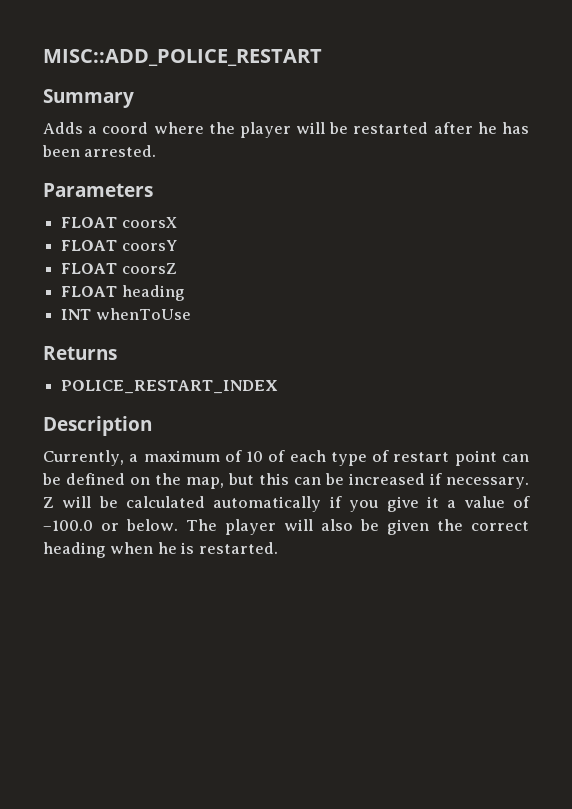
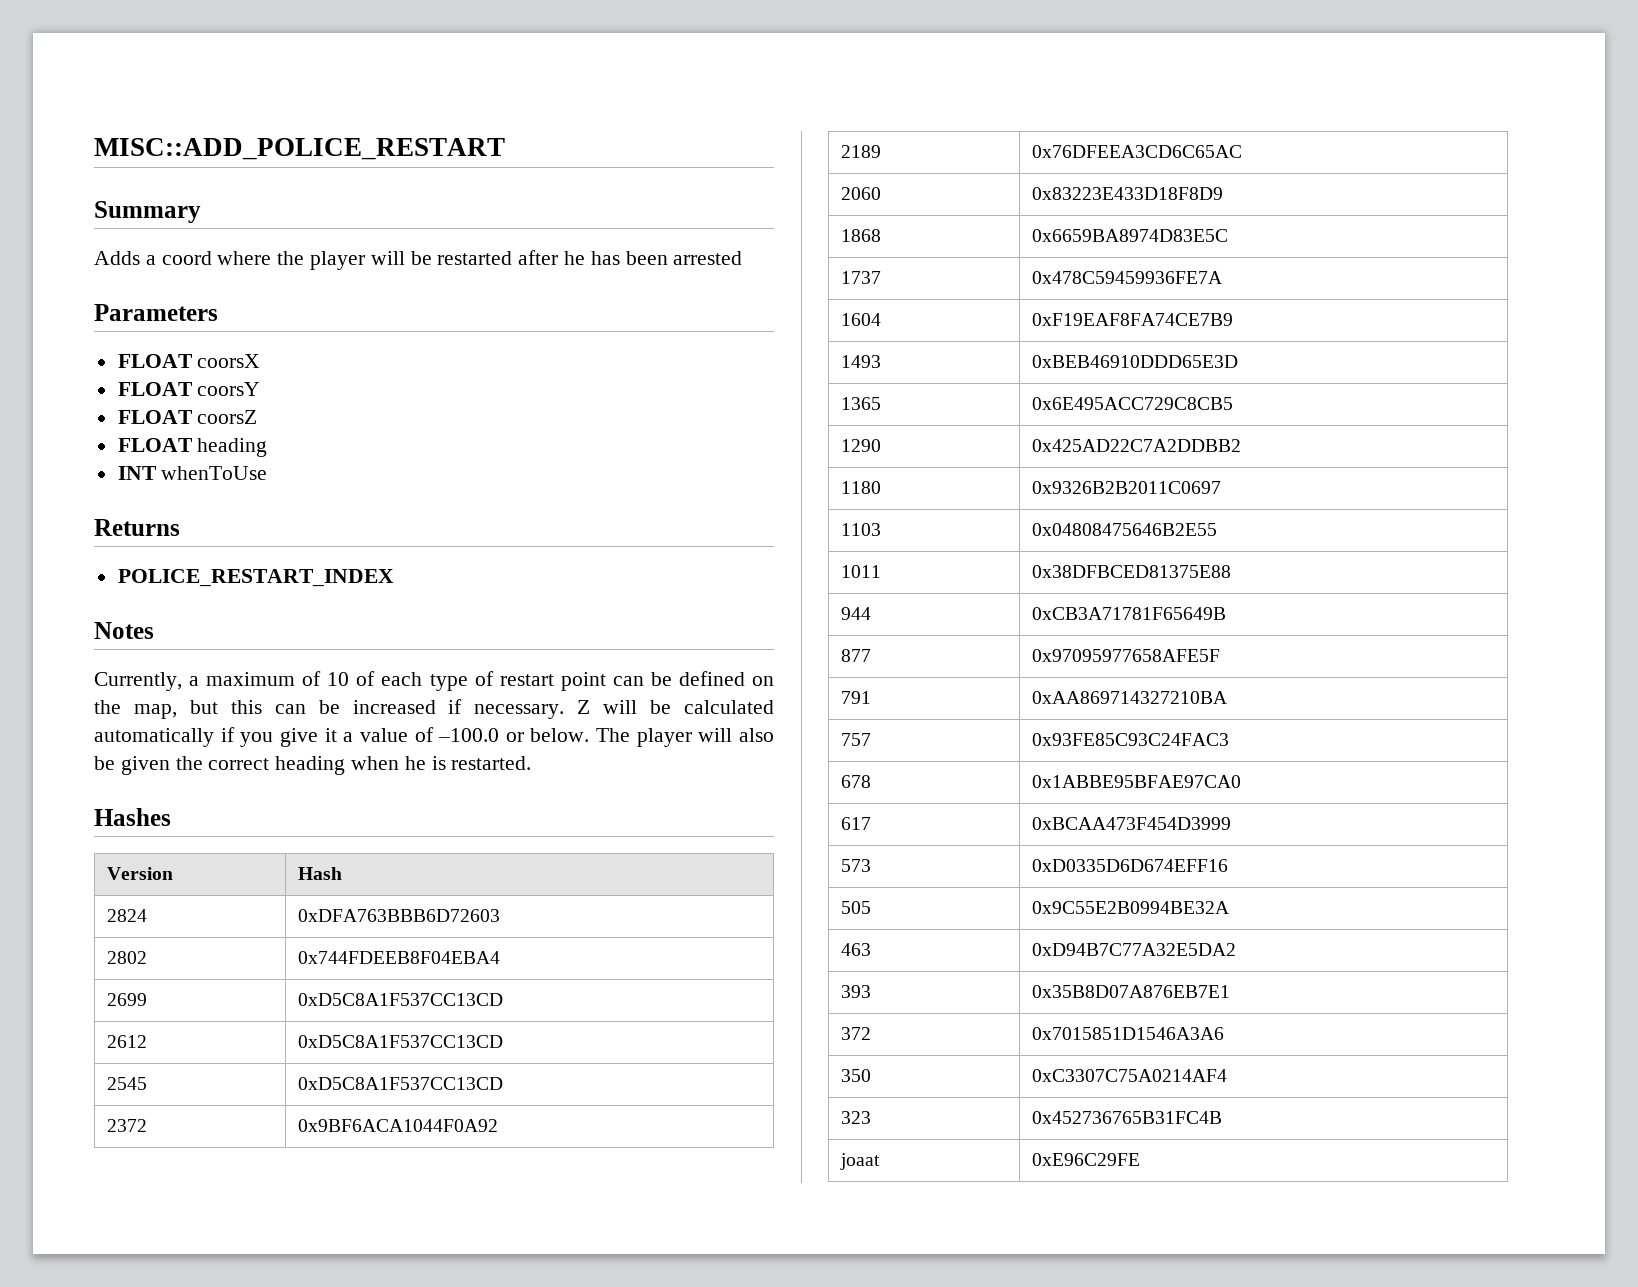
- Adds a coord where the player will be restarted after he has been arrested.
+ Adds a coord where the player will be restarted after he has been arrested
- Description
+ Notes
+ Hashes
+ Version | Hash
+ 2824 | 0xDFA763BBB6D72603
+ 2802 | 0x744FDEEB8F04EBA4
+ 2699 | 0xD5C8A1F537CC13CD
+ 2612 | 0xD5C8A1F537CC13CD
+ 2545 | 0xD5C8A1F537CC13CD
+ 2372 | 0x9BF6ACA1044F0A92
+ 2189 | 0x76DFEEA3CD6C65AC
+ 2060 | 0x83223E433D18F8D9
+ 1868 | 0x6659BA8974D83E5C
+ 1737 | 0x478C59459936FE7A
+ 1604 | 0xF19EAF8FA74CE7B9
+ 1493 | 0xBEB46910DDD65E3D
+ 1365 | 0x6E495ACC729C8CB5
+ 1290 | 0x425AD22C7A2DDBB2
+ 1180 | 0x9326B2B2011C0697
+ 1103 | 0x04808475646B2E55
+ 1011 | 0x38DFBCED81375E88
+ 944 | 0xCB3A71781F65649B
+ 877 | 0x97095977658AFE5F
+ 791 | 0xAA869714327210BA
+ 757 | 0x93FE85C93C24FAC3
+ 678 | 0x1ABBE95BFAE97CA0
+ 617 | 0xBCAA473F454D3999
+ 573 | 0xD0335D6D674EFF16
+ 505 | 0x9C55E2B0994BE32A
+ 463 | 0xD94B7C77A32E5DA2
+ 393 | 0x35B8D07A876EB7E1
+ 372 | 0x7015851D1546A3A6
+ 350 | 0xC3307C75A0214AF4
+ 323 | 0x452736765B31FC4B
+ joaat | 0xE96C29FE

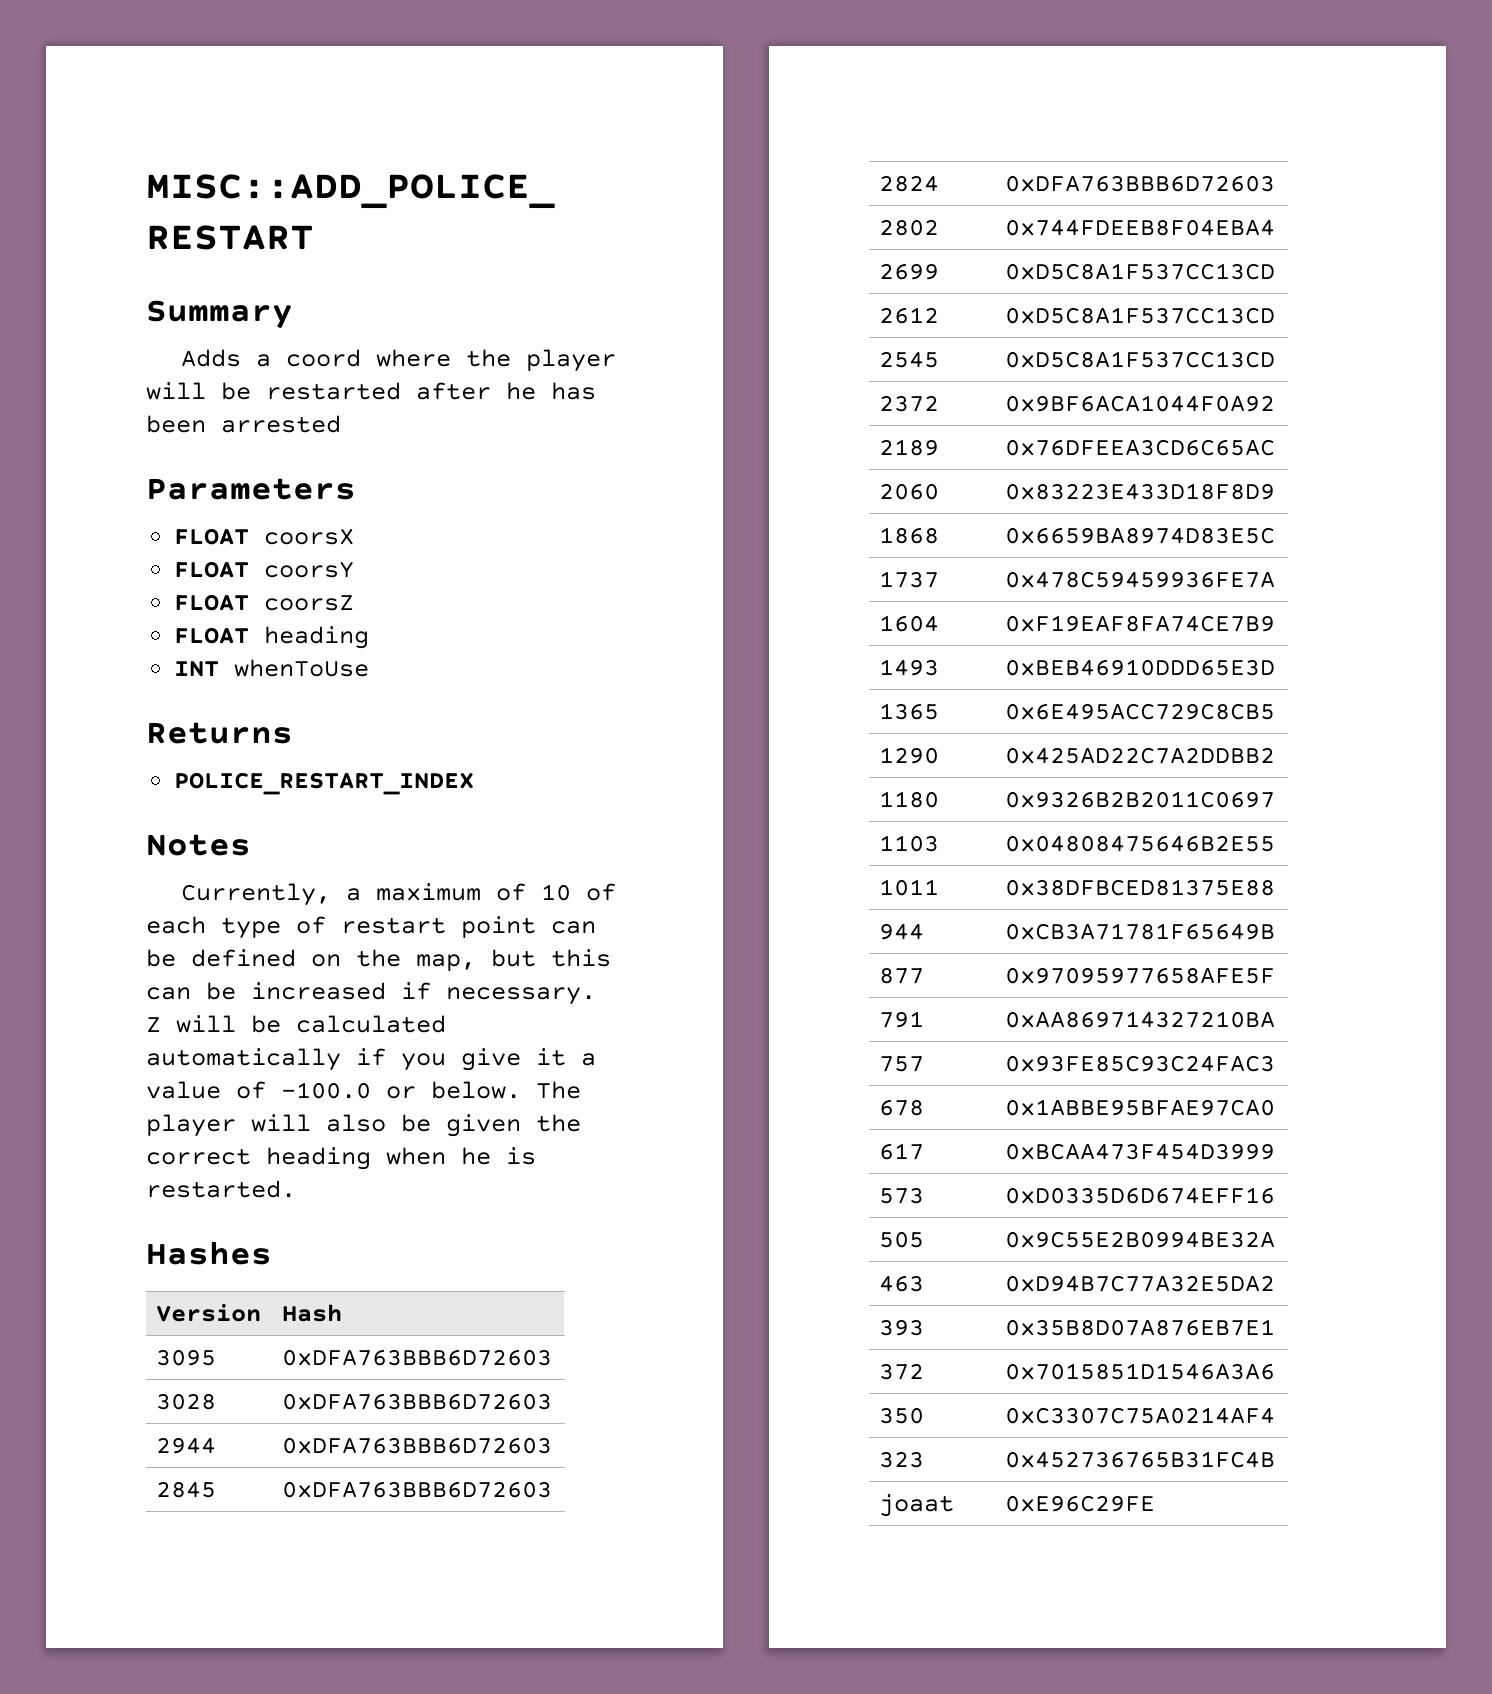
+ 3095 | 0xDFA763BBB6D72603
+ 3028 | 0xDFA763BBB6D72603
+ 2944 | 0xDFA763BBB6D72603
+ 2845 | 0xDFA763BBB6D72603

